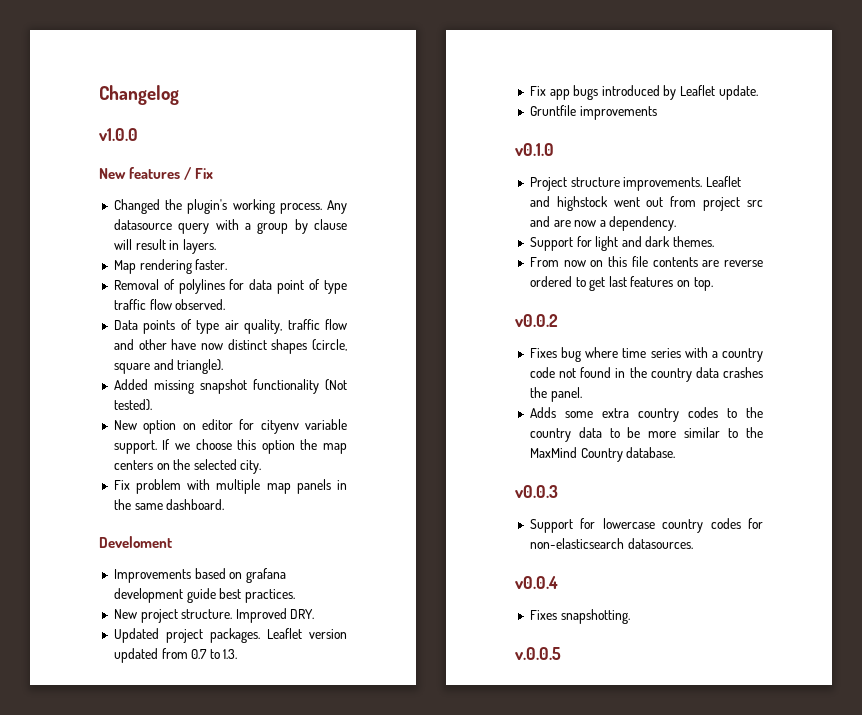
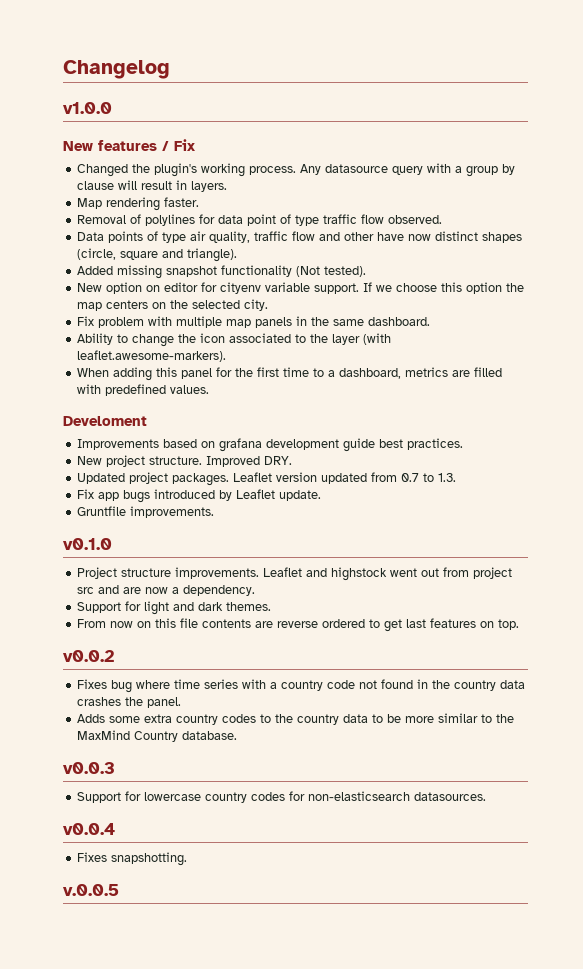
+ Ability to change the icon associated to the layer (with leaflet.awesome-markers).
+ When adding this panel for the first time to a dashboard, metrics are filled with predefined values.
- Gruntfile improvements
+ Gruntfile improvements.

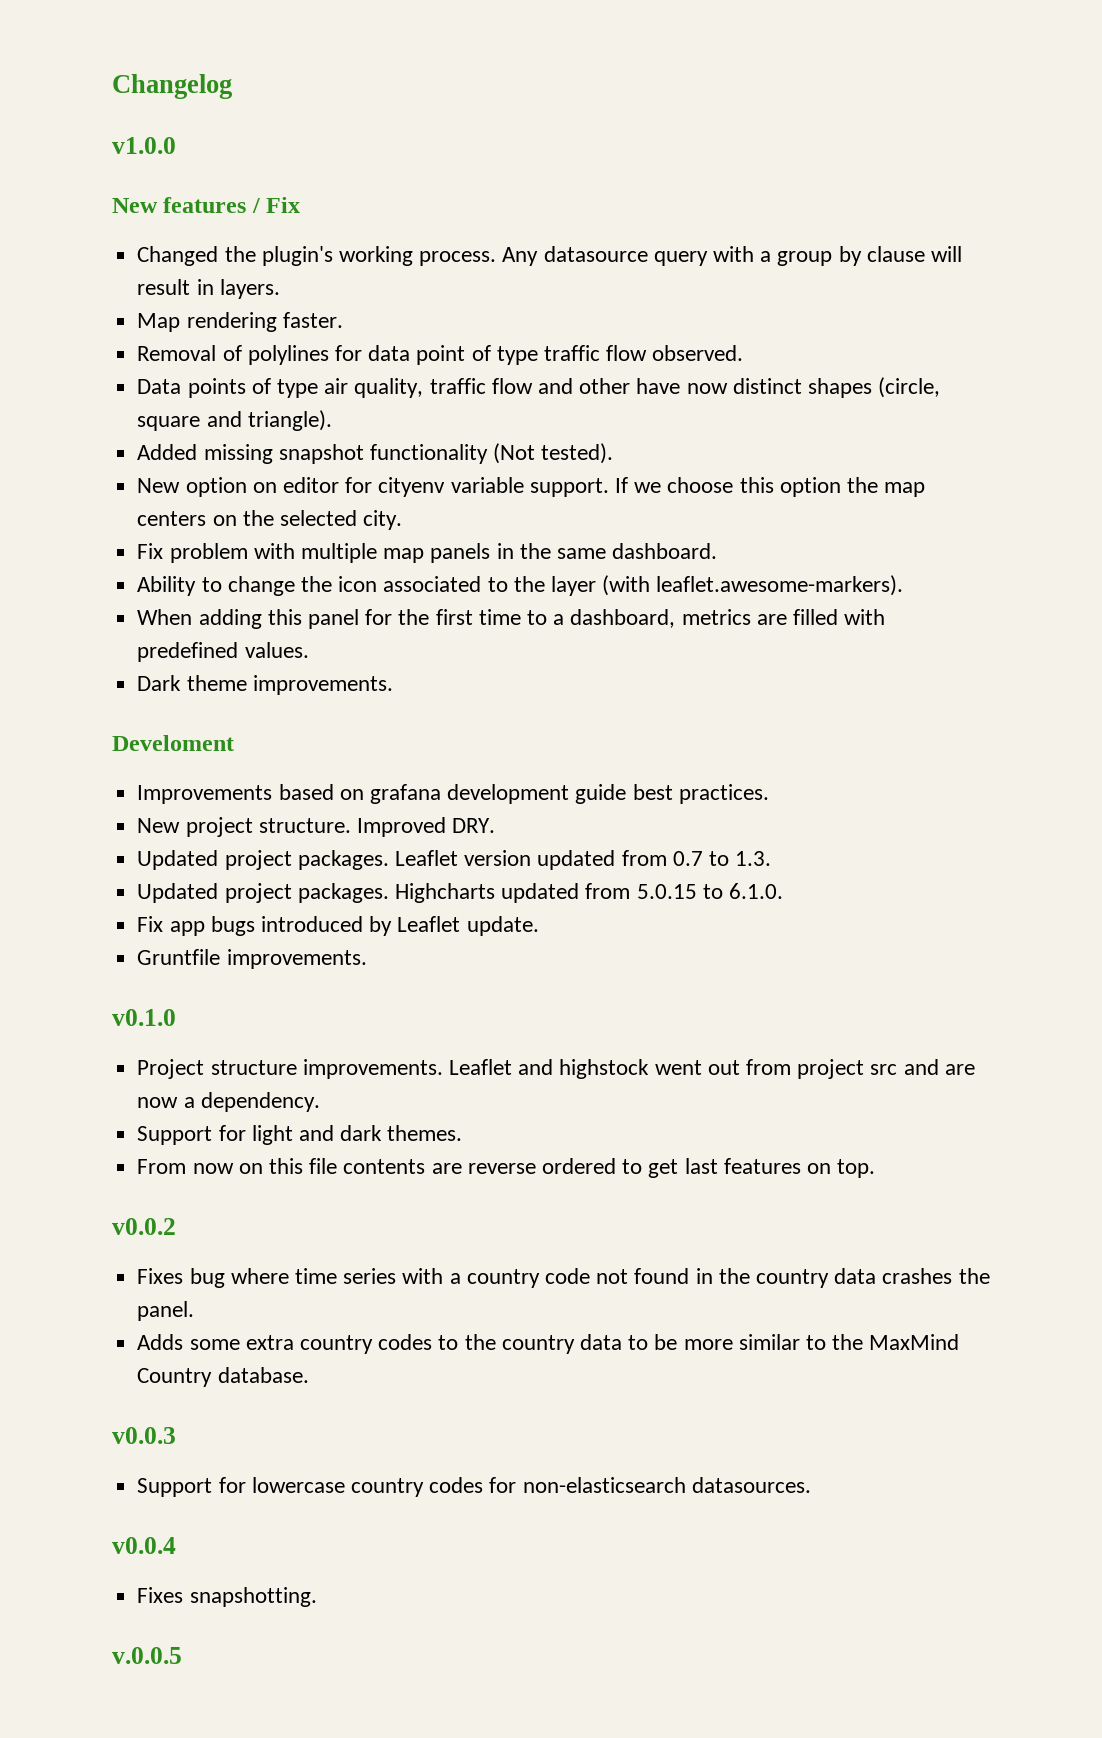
+ Dark theme improvements.
+ Updated project packages. Highcharts updated from 5.0.15 to 6.1.0.

